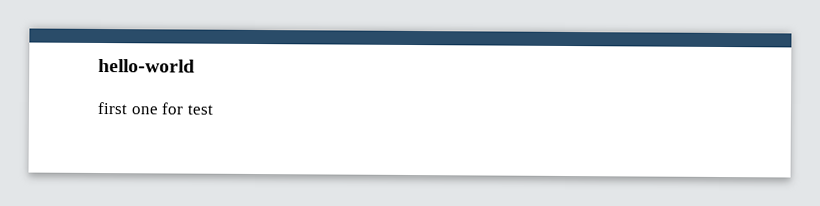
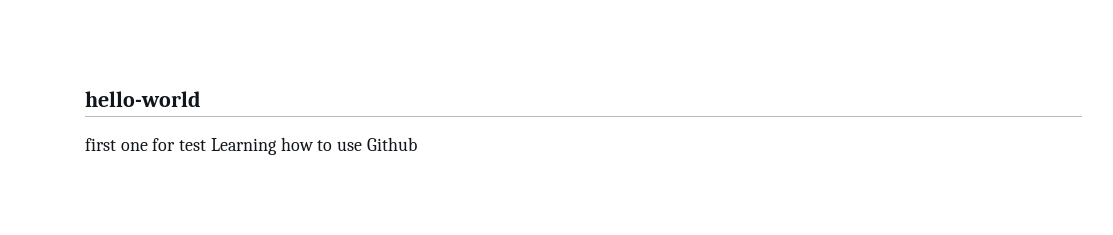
- first one for test
+ first one for test Learning how to use Github

